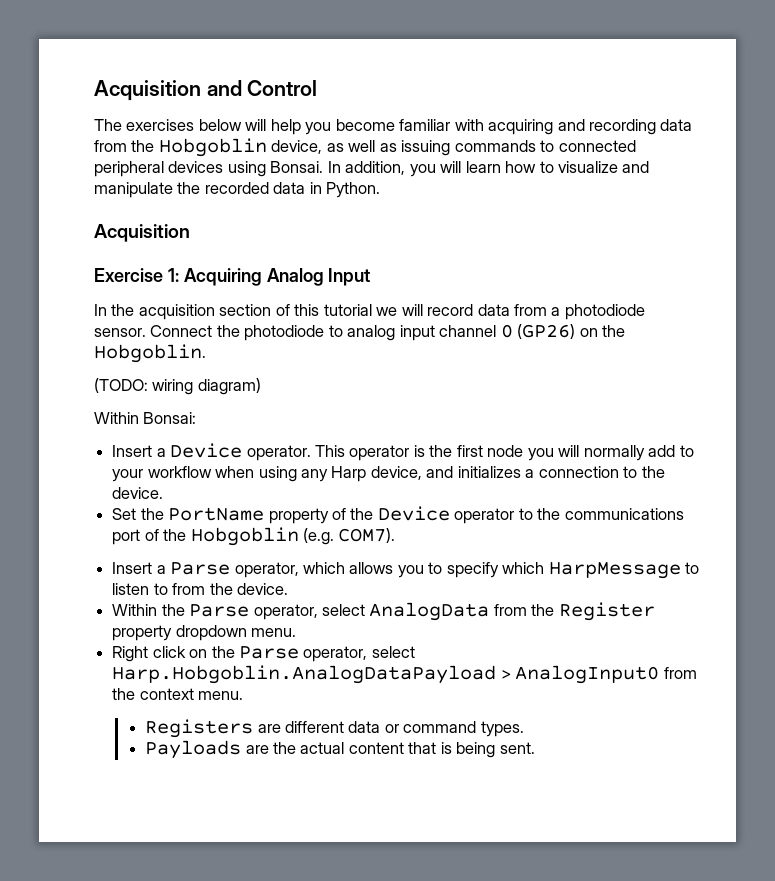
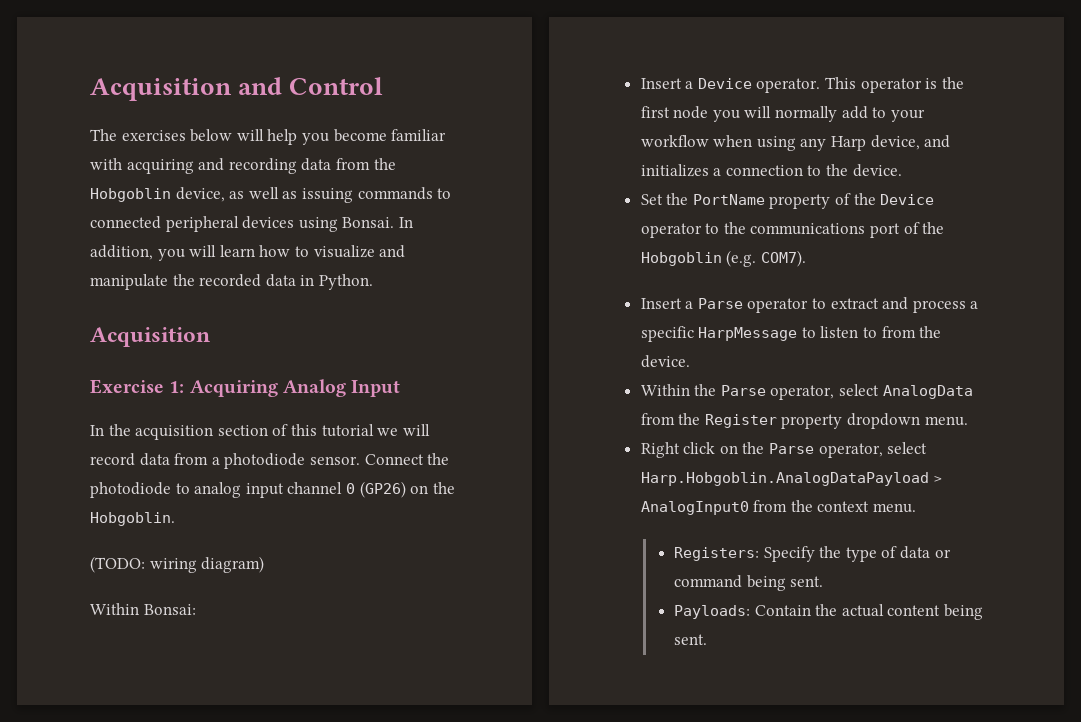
- Insert a Parse operator, which allows you to specify which HarpMessage to listen to from the device.
+ Insert a Parse operator to extract and process a specific HarpMessage to listen to from the device.
- Registers are different data or command types.
- Payloads are the actual content that is being sent.
+ Registers: Specify the type of data or command being sent.
+ Payloads: Contain the actual content being sent.

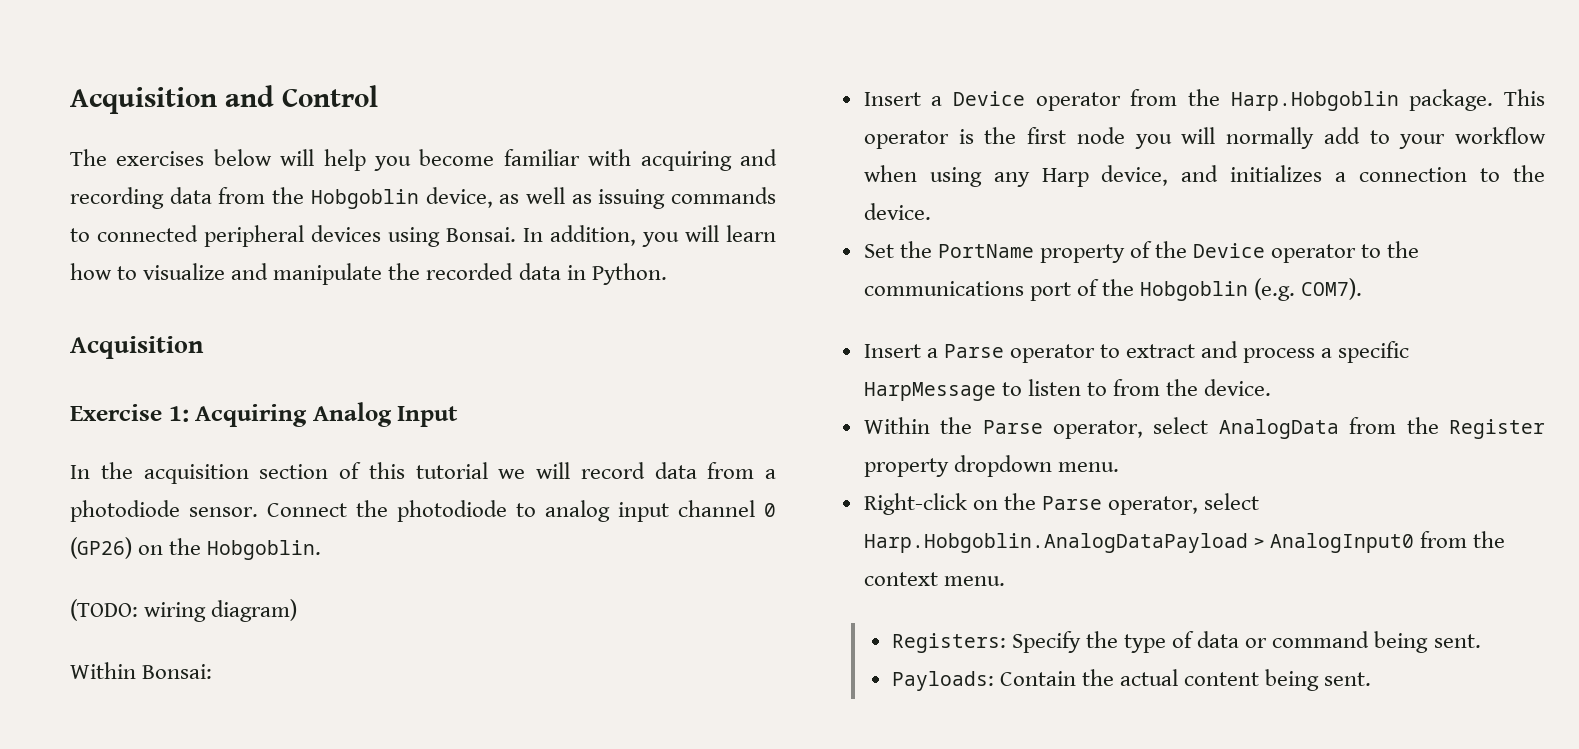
- Insert a Device operator.
+ Insert a Device operator from the Harp.Hobgoblin package.
- Right click on the Parse operator, select Harp.Hobgoblin.AnalogDataPayload > AnalogInput0 from the context menu.
+ Right-click on the Parse operator, select Harp.Hobgoblin.AnalogDataPayload > AnalogInput0 from the context menu.

